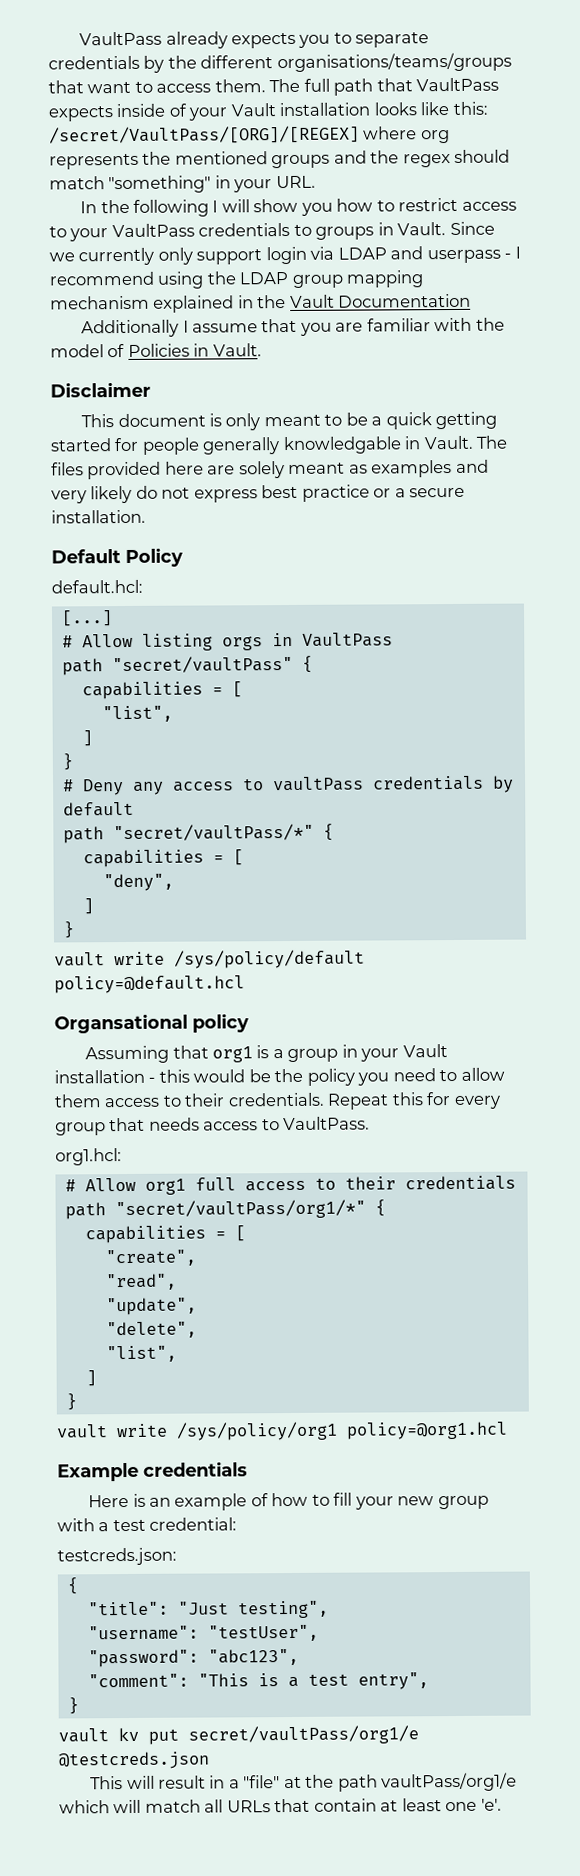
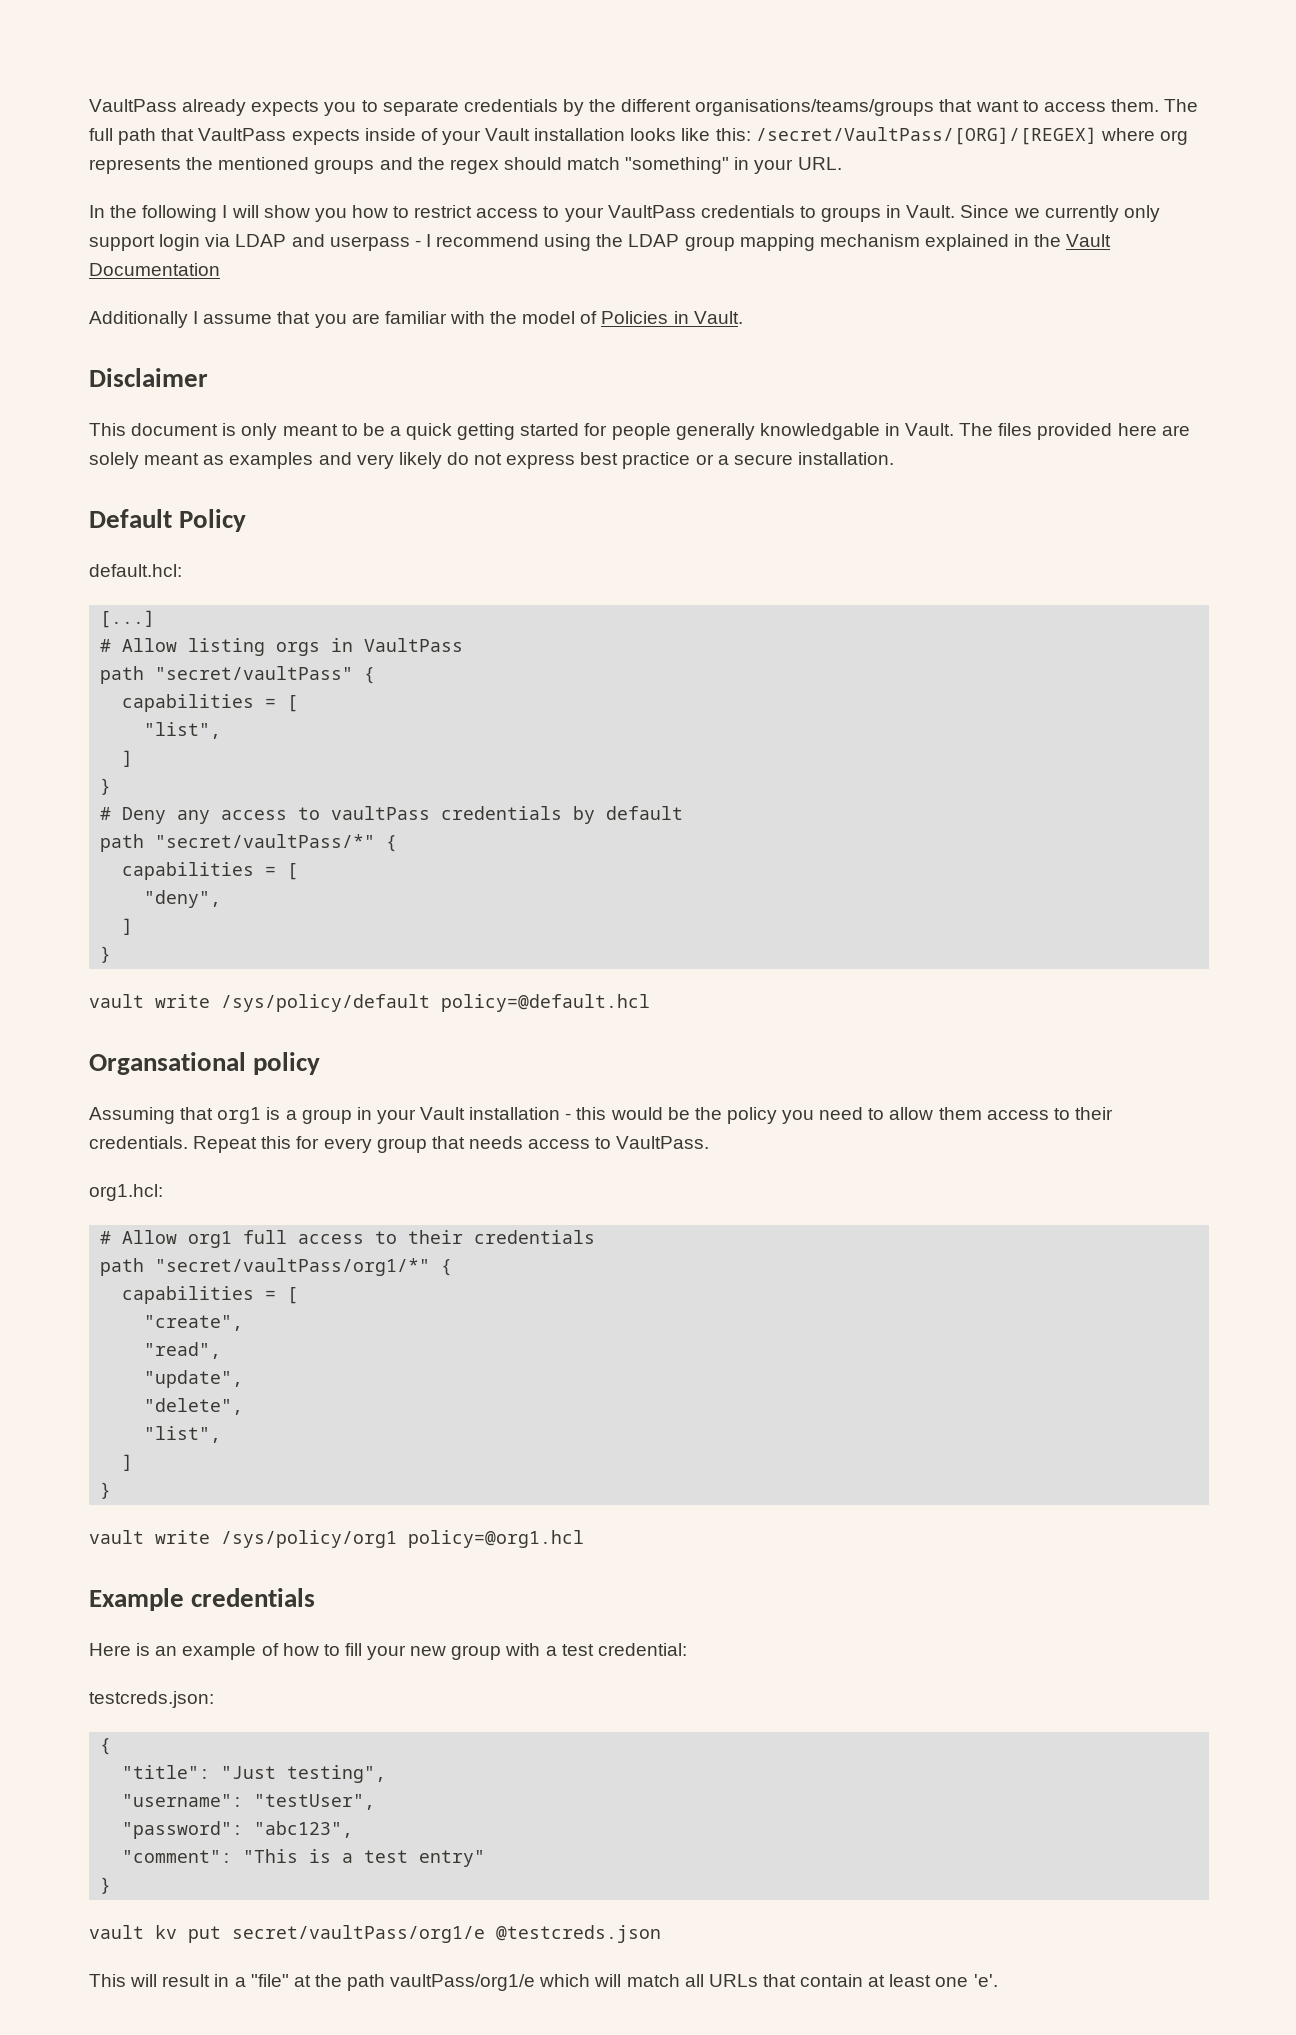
- "comment": "This is a test entry",
+ "comment": "This is a test entry"

